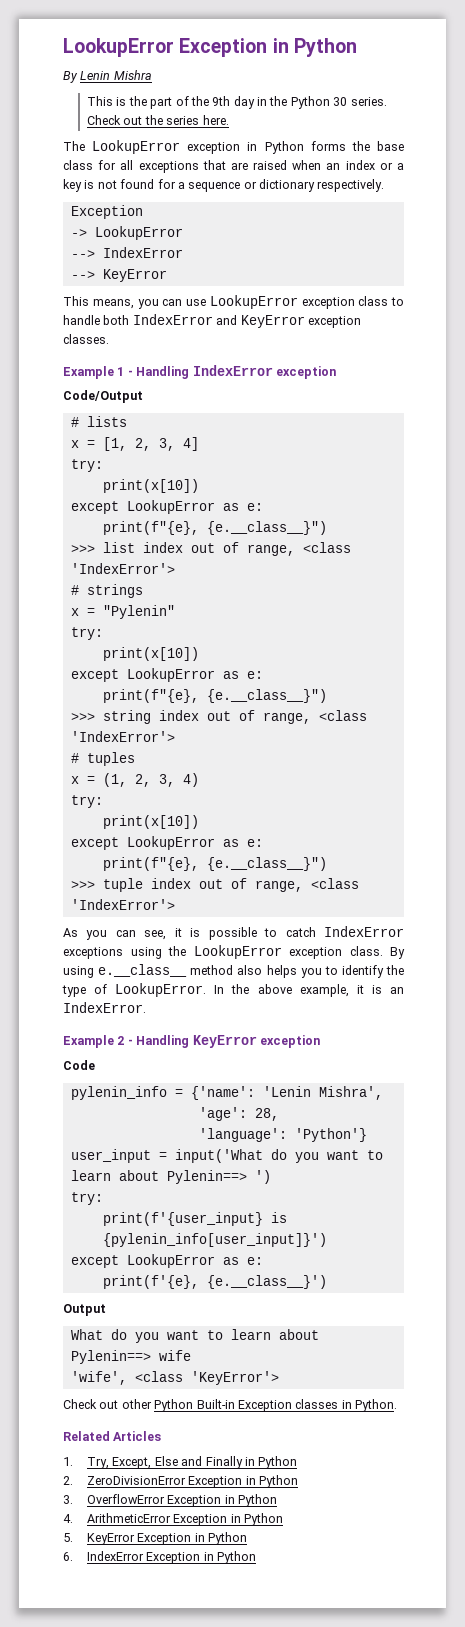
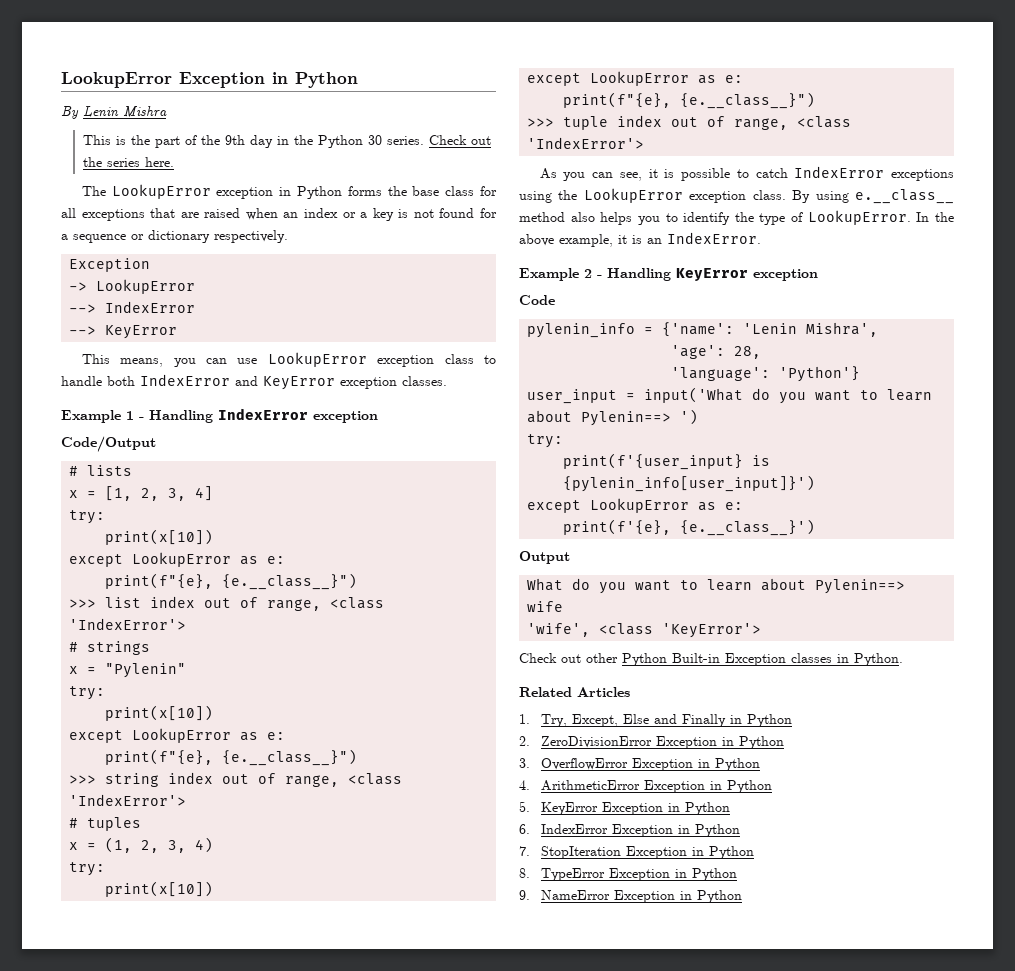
+ 7. StopIteration Exception in Python
+ 8. TypeError Exception in Python
+ 9. NameError Exception in Python

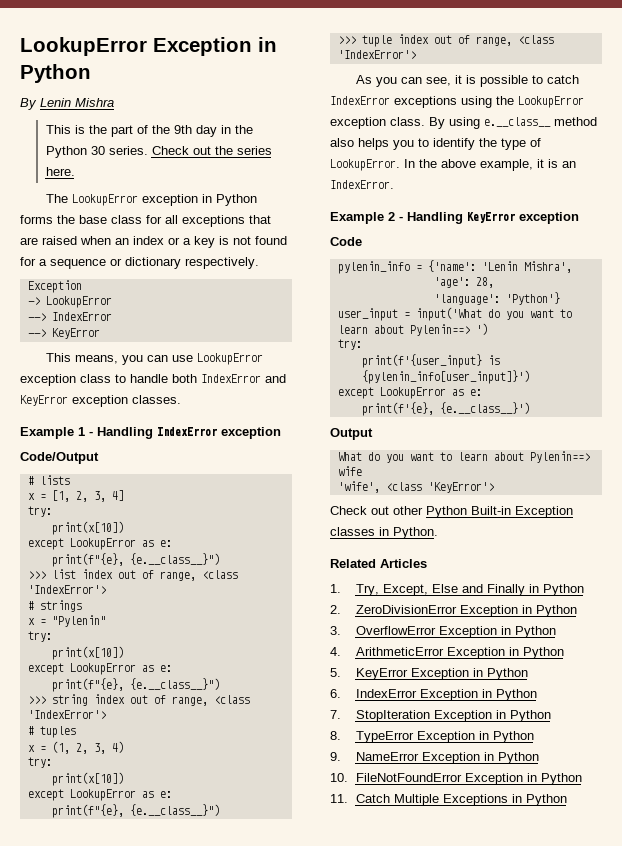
+ 10. FileNotFoundError Exception in Python
+ 11. Catch Multiple Exceptions in Python

